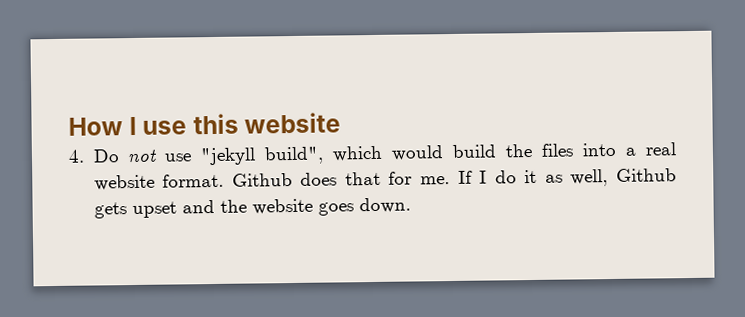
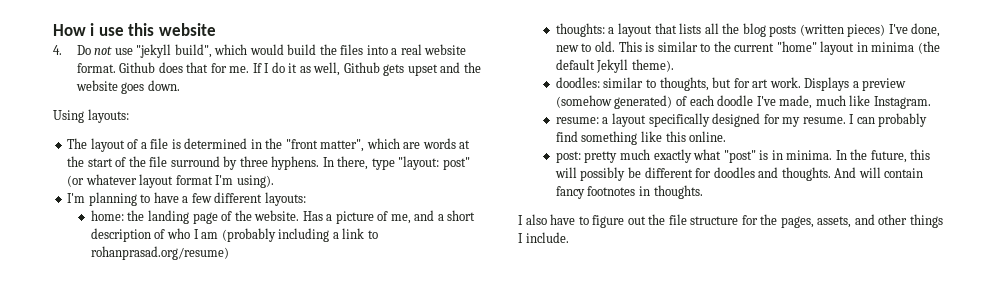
- How I use this website
+ How i use this website
+ Using layouts:
+ The layout of a file is determined in the "front matter", which are words at the start of the file surround by three hyphens. In there, type "layout: post" (or whatever layout format I'm using).
+ I'm planning to have a few different layouts:
+ home: the landing page of the website. Has a picture of me, and a short description of who I am (probably including a link to rohanprasad.org/resume)
+ thoughts: a layout that lists all the blog posts (written pieces) I've done, new to old. This is similar to the current "home" layout in minima (the default Jekyll theme).
+ doodles: similar to thoughts, but for art work. Displays a preview (somehow generated) of each doodle I've made, much like Instagram.
+ resume: a layout specifically designed for my resume. I can probably find something like this online.
+ post: pretty much exactly what "post" is in minima. In the future, this will possibly be different for doodles and thoughts. And will contain fancy footnotes in thoughts.
+ I also have to figure out the file structure for the pages, assets, and other things I include.

